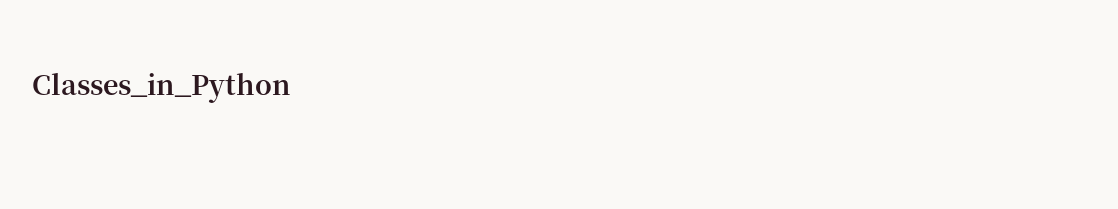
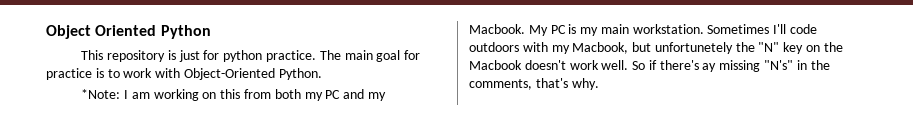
- Classes_in_Python
+ Object Oriented Python
+ This repository is just for python practice. The main goal for practice is to work with Object-Oriented Python.
+ *Note: I am working on this from both my PC and my Macbook. My PC is my main workstation. Sometimes I'll code outdoors with my Macbook, but unfortunetely the "N" key on the Macbook doesn't work well. So if there's ay missing "N's" in the comments, that's why.

